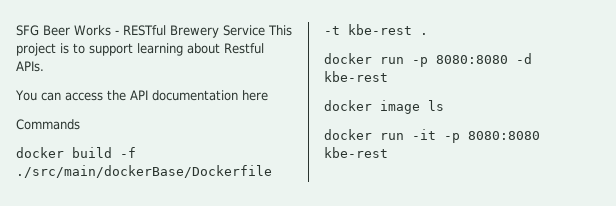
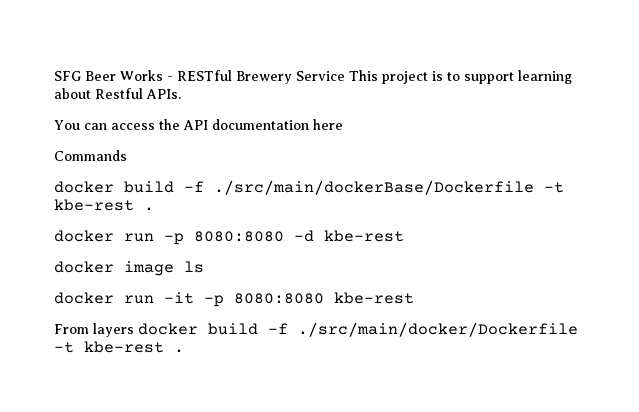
+ From layers docker build -f ./src/main/docker/Dockerfile -t kbe-rest .

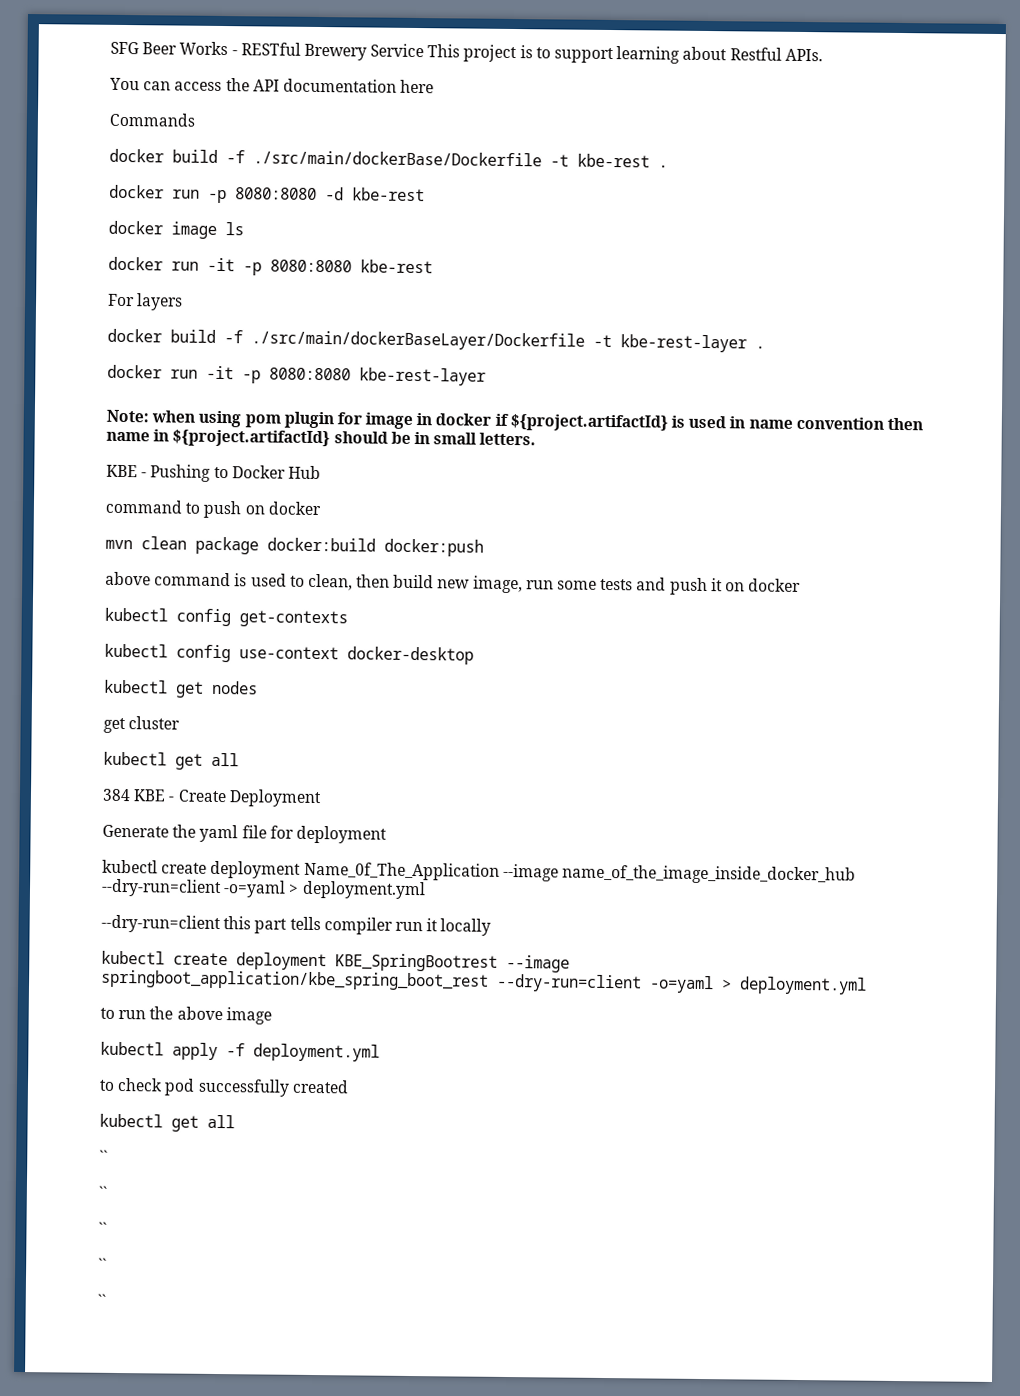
- From layers docker build -f ./src/main/docker/Dockerfile -t kbe-rest .
+ For layers
+ docker build -f ./src/main/dockerBaseLayer/Dockerfile -t kbe-rest-layer .
+ docker run -it -p 8080:8080 kbe-rest-layer
+ Note: when using pom plugin for image in docker if ${project.artifactId} is used in name convention then name in ${project.artifactId} should be in small letters.
+ KBE - Pushing to Docker Hub
+ command to push on docker
+ mvn clean package docker:build docker:push
+ above command is used to clean, then build new image, run some tests and push it on docker
+ kubectl config get-contexts
+ kubectl config use-context docker-desktop
+ kubectl get nodes
+ get cluster
+ kubectl get all
+ 384 KBE - Create Deployment
+ Generate the yaml file for deployment
+ kubectl create deployment Name_0f_The_Application --image name_of_the_image_inside_docker_hub --dry-run=client -o=yaml > deployment.yml
+ --dry-run=client this part tells compiler run it locally
+ kubectl create deployment KBE_SpringBootrest --image springboot_application/kbe_spring_boot_rest --dry-run=client -o=yaml > deployment.yml
+ to run the above image
+ kubectl apply -f deployment.yml
+ to check pod successfully created
+ kubectl get all
+ ``
+ ``
+ ``
+ ``
+ ``

